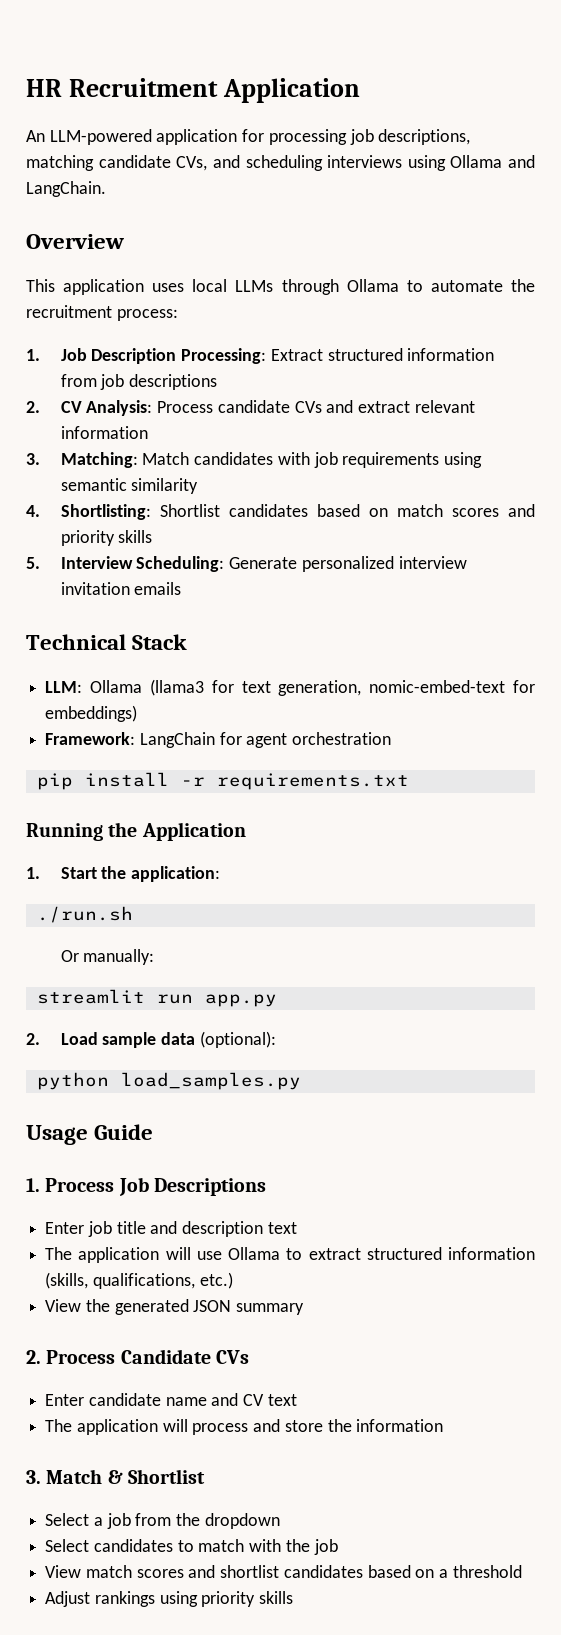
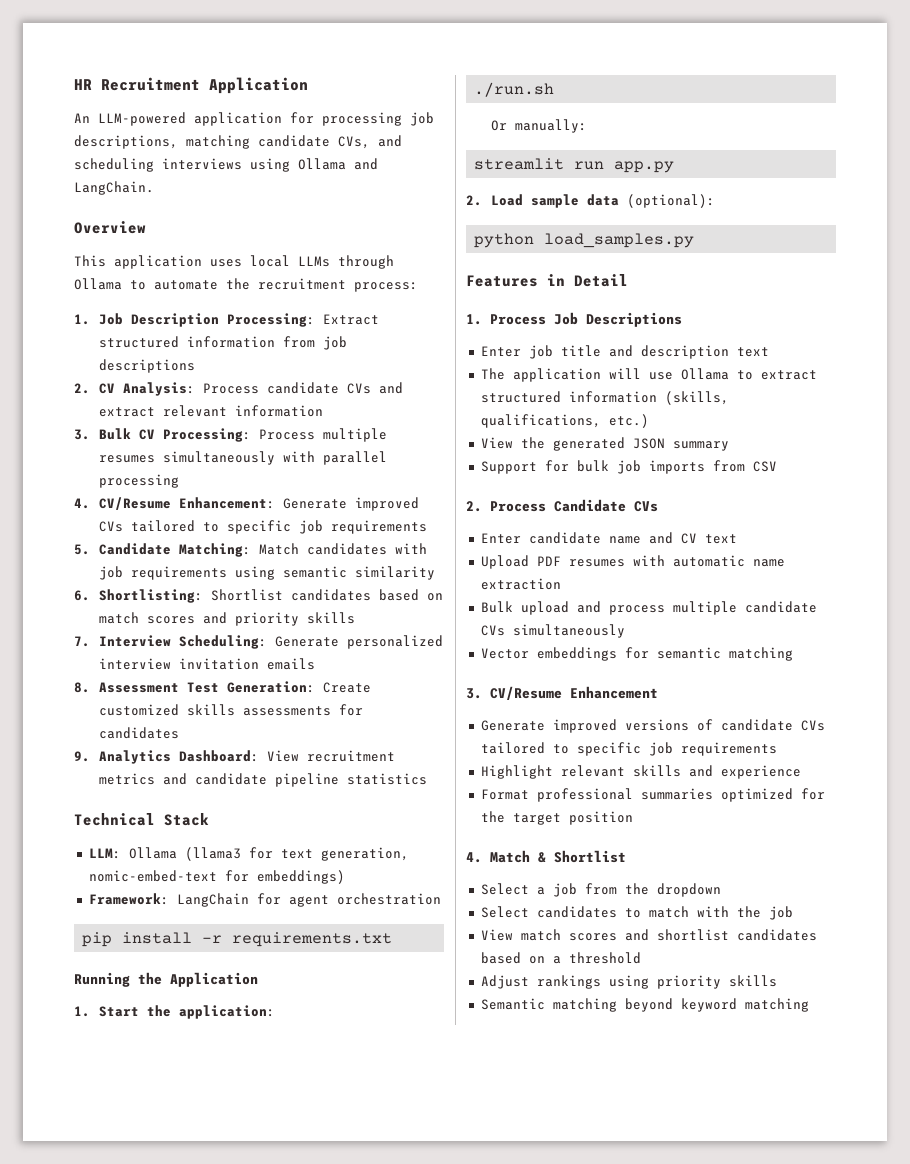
- 3. Matching: Match candidates with job requirements using semantic similarity
+ 3. Bulk CV Processing: Process multiple resumes simultaneously with parallel processing
+ 4. CV/Resume Enhancement: Generate improved CVs tailored to specific job requirements
+ 5. Candidate Matching: Match candidates with job requirements using semantic similarity
- 4. Shortlisting: Shortlist candidates based on match scores and priority skills
+ 6. Shortlisting: Shortlist candidates based on match scores and priority skills
- 5. Interview Scheduling: Generate personalized interview invitation emails
+ 7. Interview Scheduling: Generate personalized interview invitation emails
+ 8. Assessment Test Generation: Create customized skills assessments for candidates
+ 9. Analytics Dashboard: View recruitment metrics and candidate pipeline statistics
- Usage Guide
+ Features in Detail
+ Support for bulk job imports from CSV
- The application will process and store the information
- 3. Match & Shortlist
+ Upload PDF resumes with automatic name extraction
+ Bulk upload and process multiple candidate CVs simultaneously
+ Vector embeddings for semantic matching
+ 3. CV/Resume Enhancement
+ Generate improved versions of candidate CVs tailored to specific job requirements
+ Highlight relevant skills and experience
+ Format professional summaries optimized for the target position
+ 4. Match & Shortlist
+ Semantic matching beyond keyword matching

